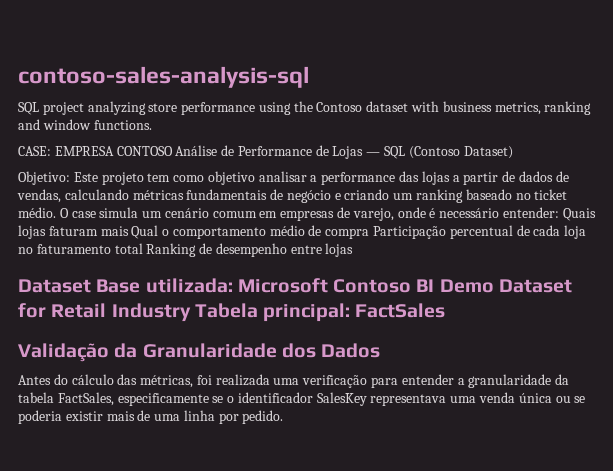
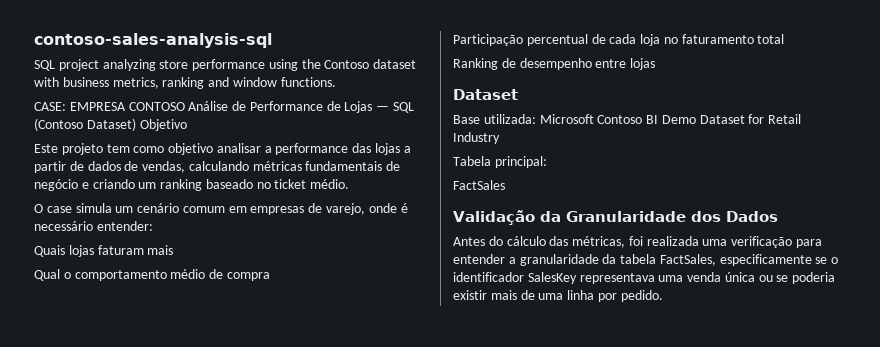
- EMPRESA CONTOSO Análise de Performance de Lojas — SQL (Contoso Dataset)
- Objetivo: Este projeto tem como objetivo analisar a performance das lojas a partir de dados de vendas, calculando métricas fundamentais de negócio e criando um ranking baseado no ticket médio. O case simula um cenário comum em empresas de varejo, onde é necessário entender: Quais lojas faturam mais Qual o comportamento médio de compra Participação percentual de cada loja no faturamento total Ranking de desempenho entre lojas
- Dataset Base utilizada:
+ EMPRESA CONTOSO Análise de Performance de Lojas — SQL (Contoso Dataset) Objetivo
+ Este projeto tem como objetivo analisar a performance das lojas a partir de dados de vendas, calculando métricas fundamentais de negócio e criando um ranking baseado no ticket médio.
+ O case simula um cenário comum em empresas de varejo, onde é necessário entender:
+ Quais lojas faturam mais
+ Qual o comportamento médio de compra
+ Participação percentual de cada loja no faturamento total
+ Ranking de desempenho entre lojas
+ Dataset
+ Base utilizada:
- Microsoft Contoso BI Demo Dataset for Retail Industry Tabela principal: FactSales
+ Microsoft Contoso BI Demo Dataset for Retail Industry
+ Tabela principal:
+ FactSales

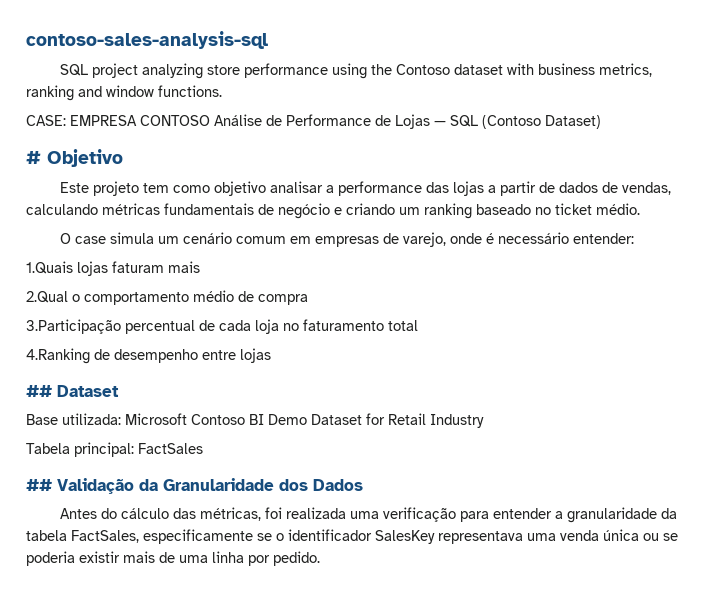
- CASE: EMPRESA CONTOSO Análise de Performance de Lojas — SQL (Contoso Dataset) Objetivo
+ CASE: EMPRESA CONTOSO Análise de Performance de Lojas — SQL (Contoso Dataset)
+ # Objetivo
- Quais lojas faturam mais
+ 1.Quais lojas faturam mais
- Qual o comportamento médio de compra
+ 2.Qual o comportamento médio de compra
- Participação percentual de cada loja no faturamento total
+ 3.Participação percentual de cada loja no faturamento total
- Ranking de desempenho entre lojas
- Dataset
+ 4.Ranking de desempenho entre lojas
+ ## Dataset
- Tabela principal:
- FactSales
+ Tabela principal: FactSales
- Validação da Granularidade dos Dados
+ ## Validação da Granularidade dos Dados

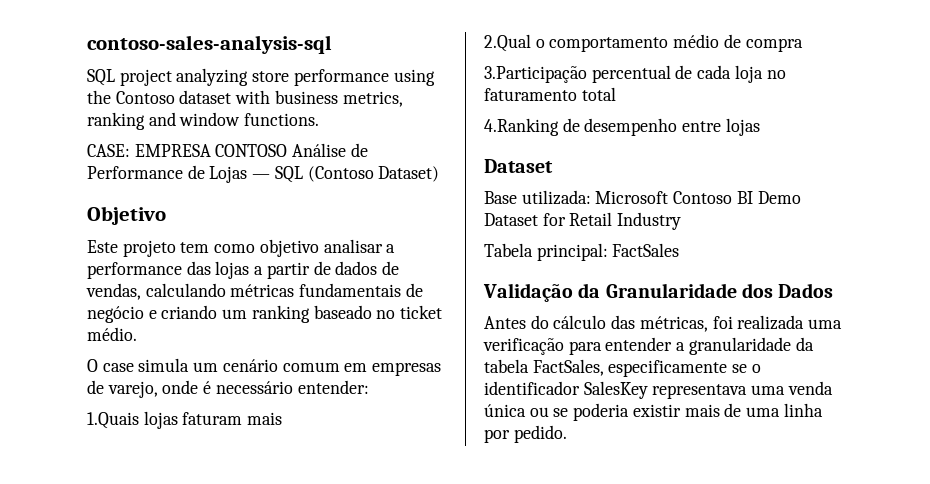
- # Objetivo
+ Objetivo
  4.Ranking de desempenho entre lojas
- ## Dataset
+ Dataset
- ## Validação da Granularidade dos Dados
+ Validação da Granularidade dos Dados

